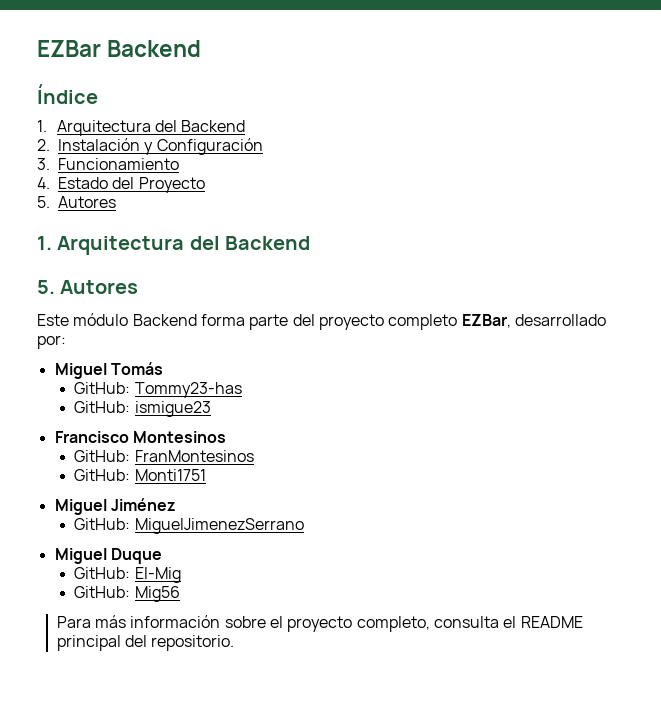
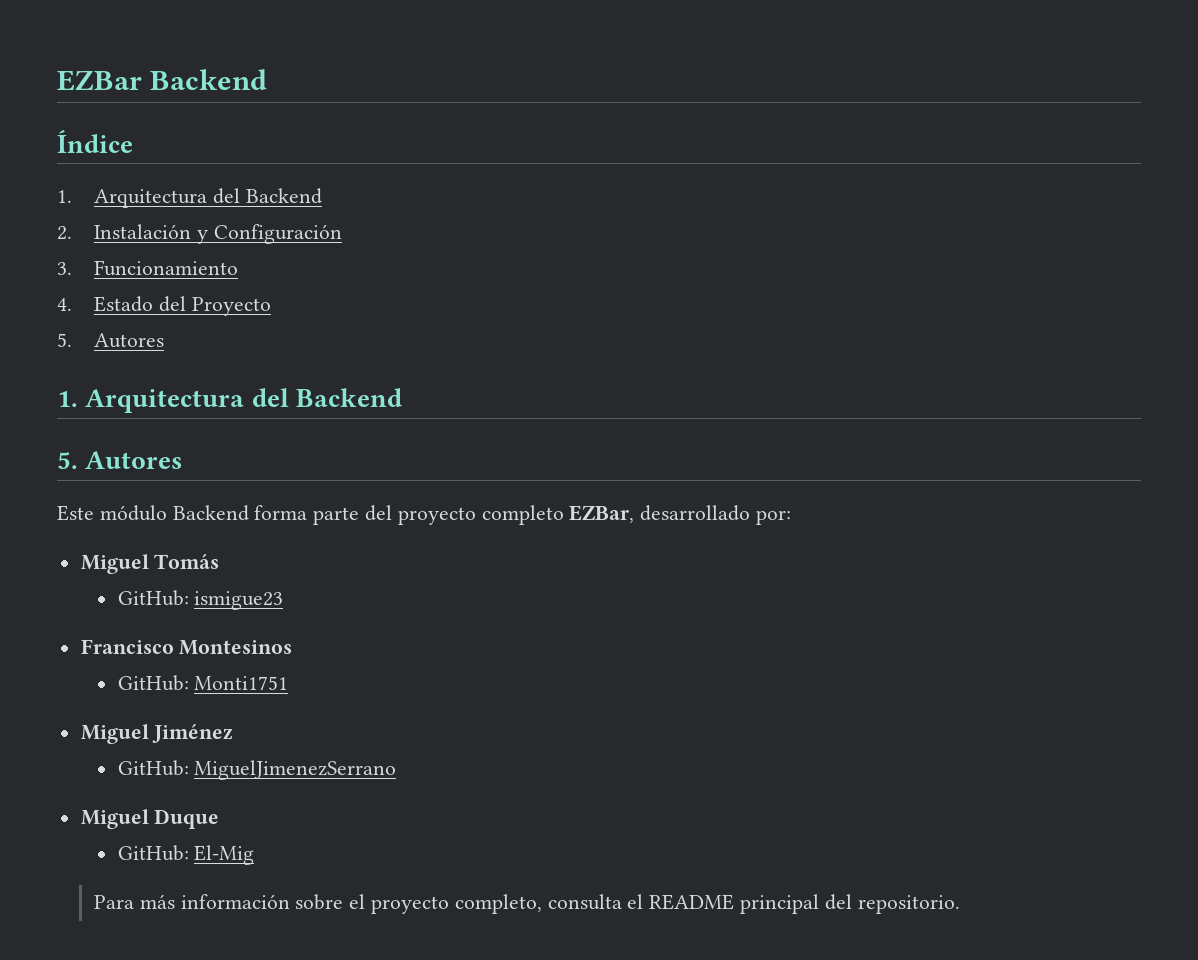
- GitHub: Tommy23-has
- GitHub: FranMontesinos
- GitHub: Mig56

